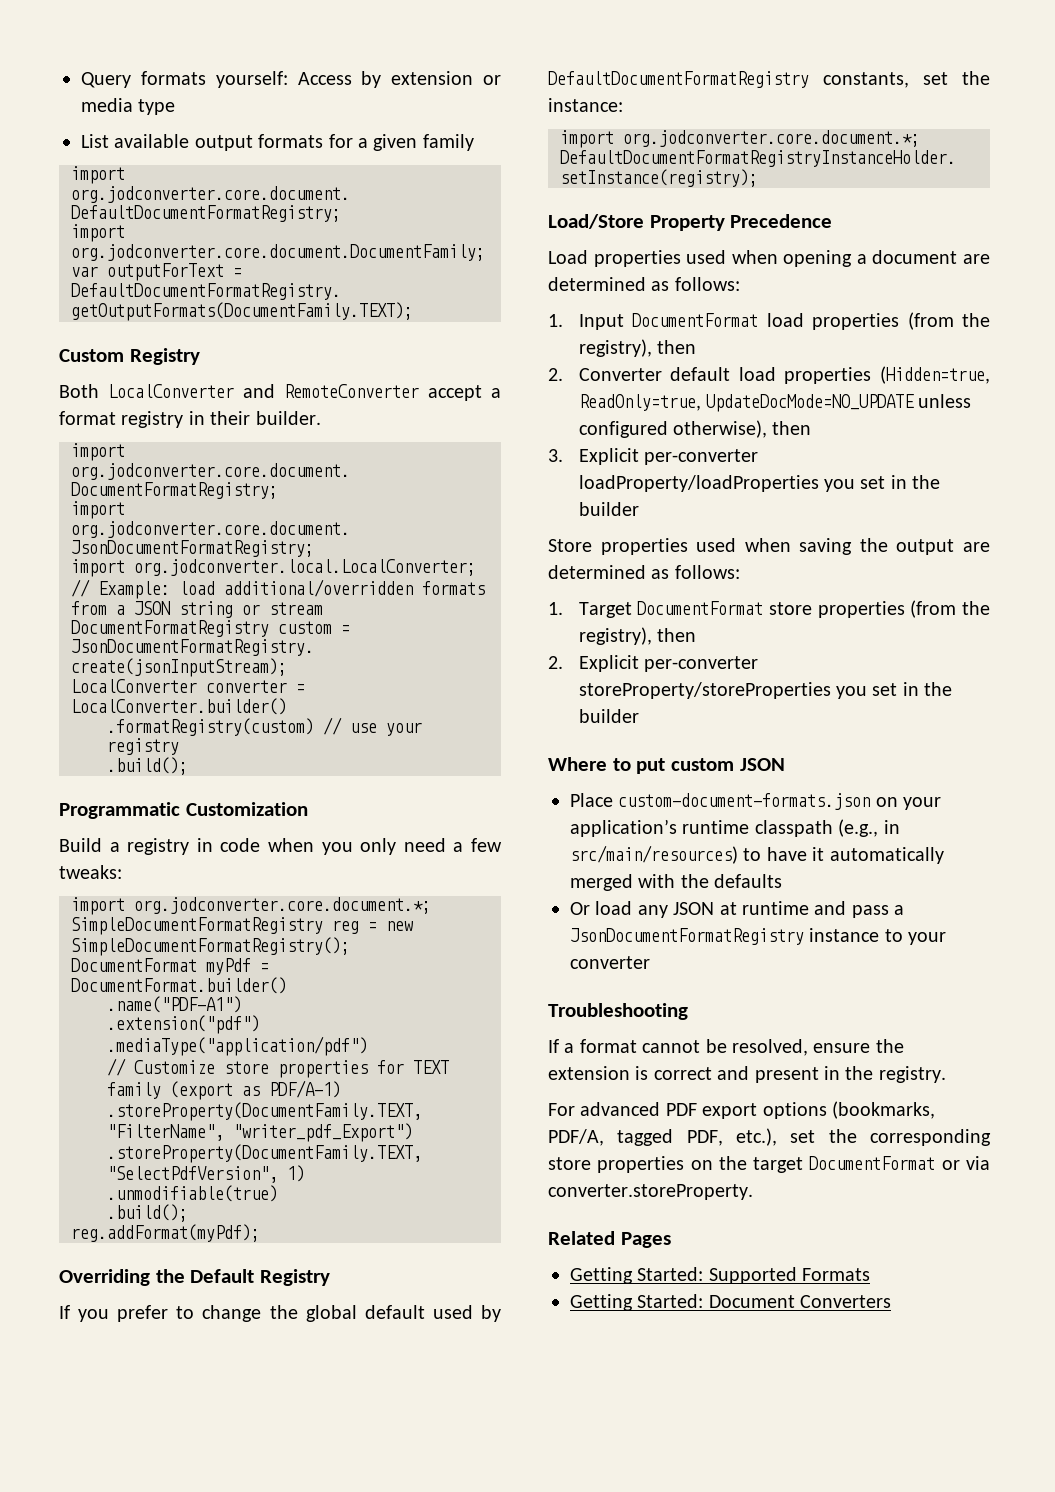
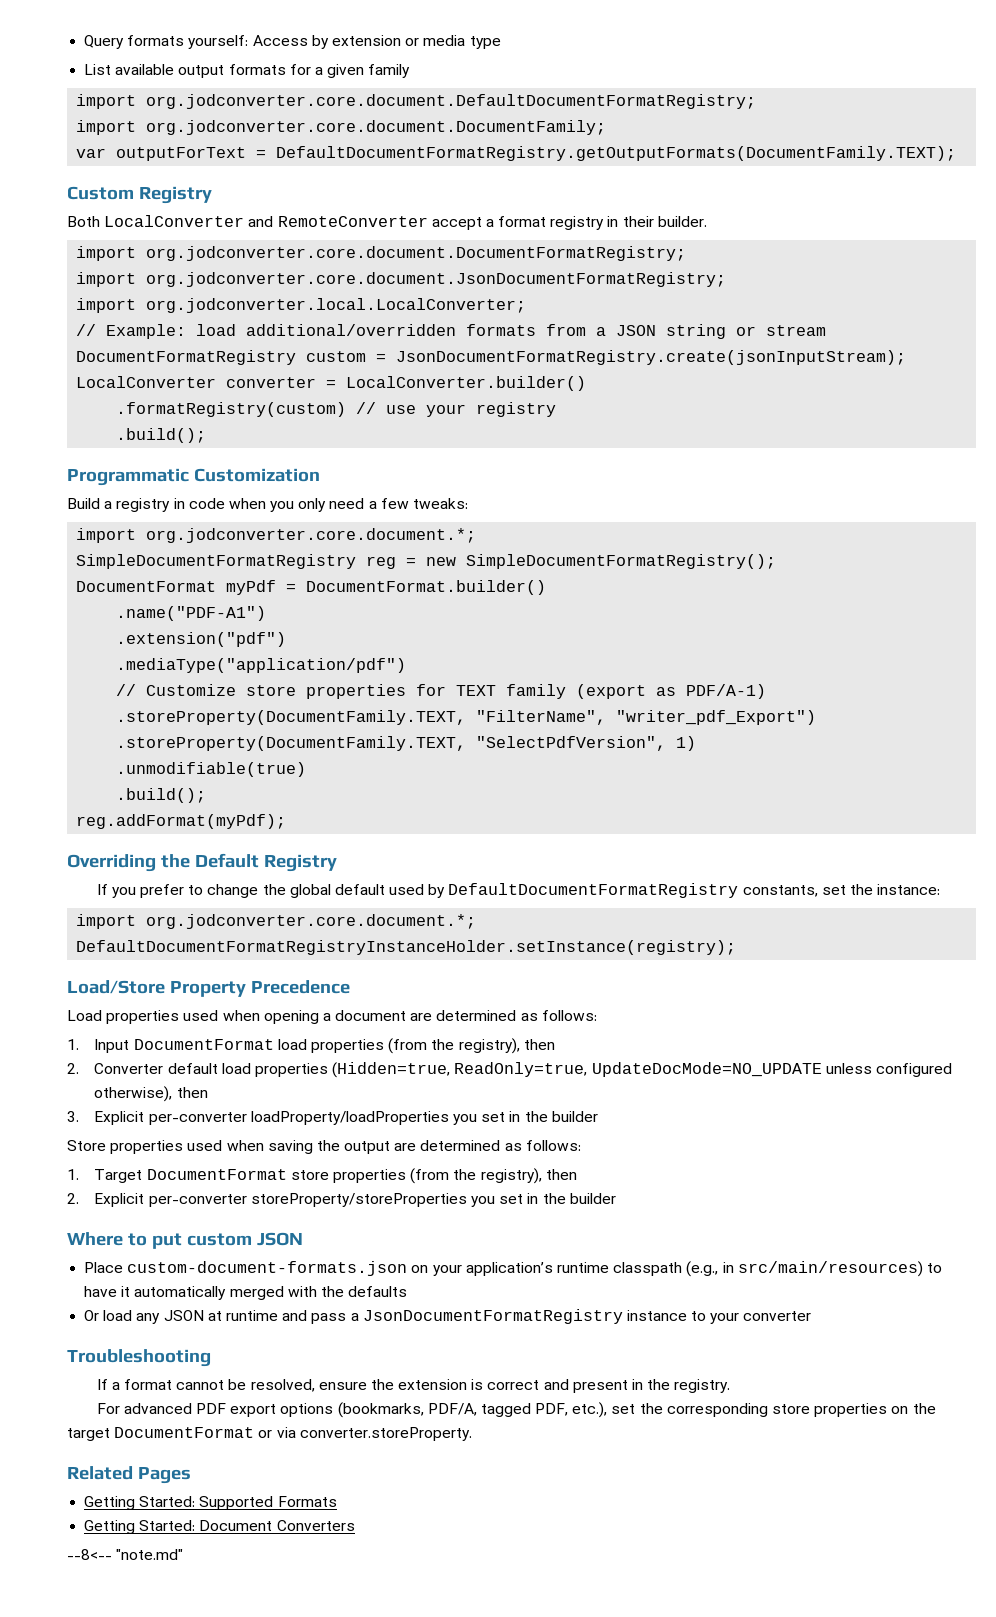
+ --8<-- "note.md"

